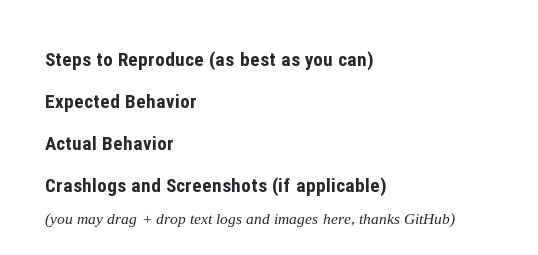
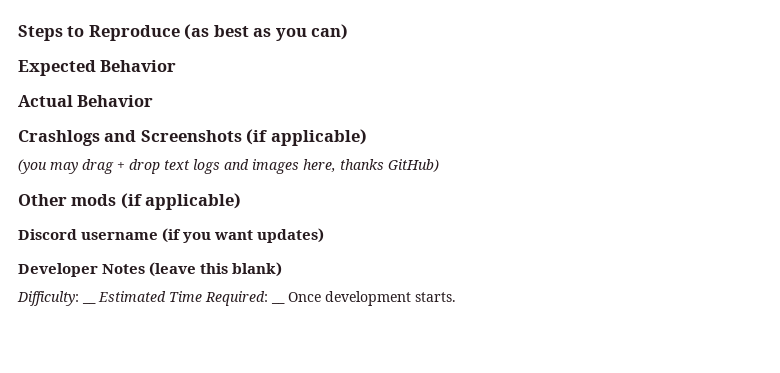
+ Other mods (if applicable)
+ Discord username (if you want updates)
+ Developer Notes (leave this blank)
+ Difficulty: __ Estimated Time Required: __ Once development starts.

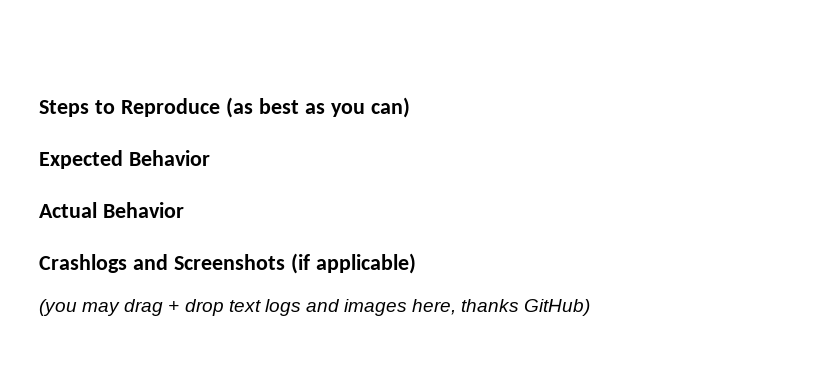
- Other mods (if applicable)
- Discord username (if you want updates)
- Developer Notes (leave this blank)
- Difficulty: __ Estimated Time Required: __ Once development starts.

